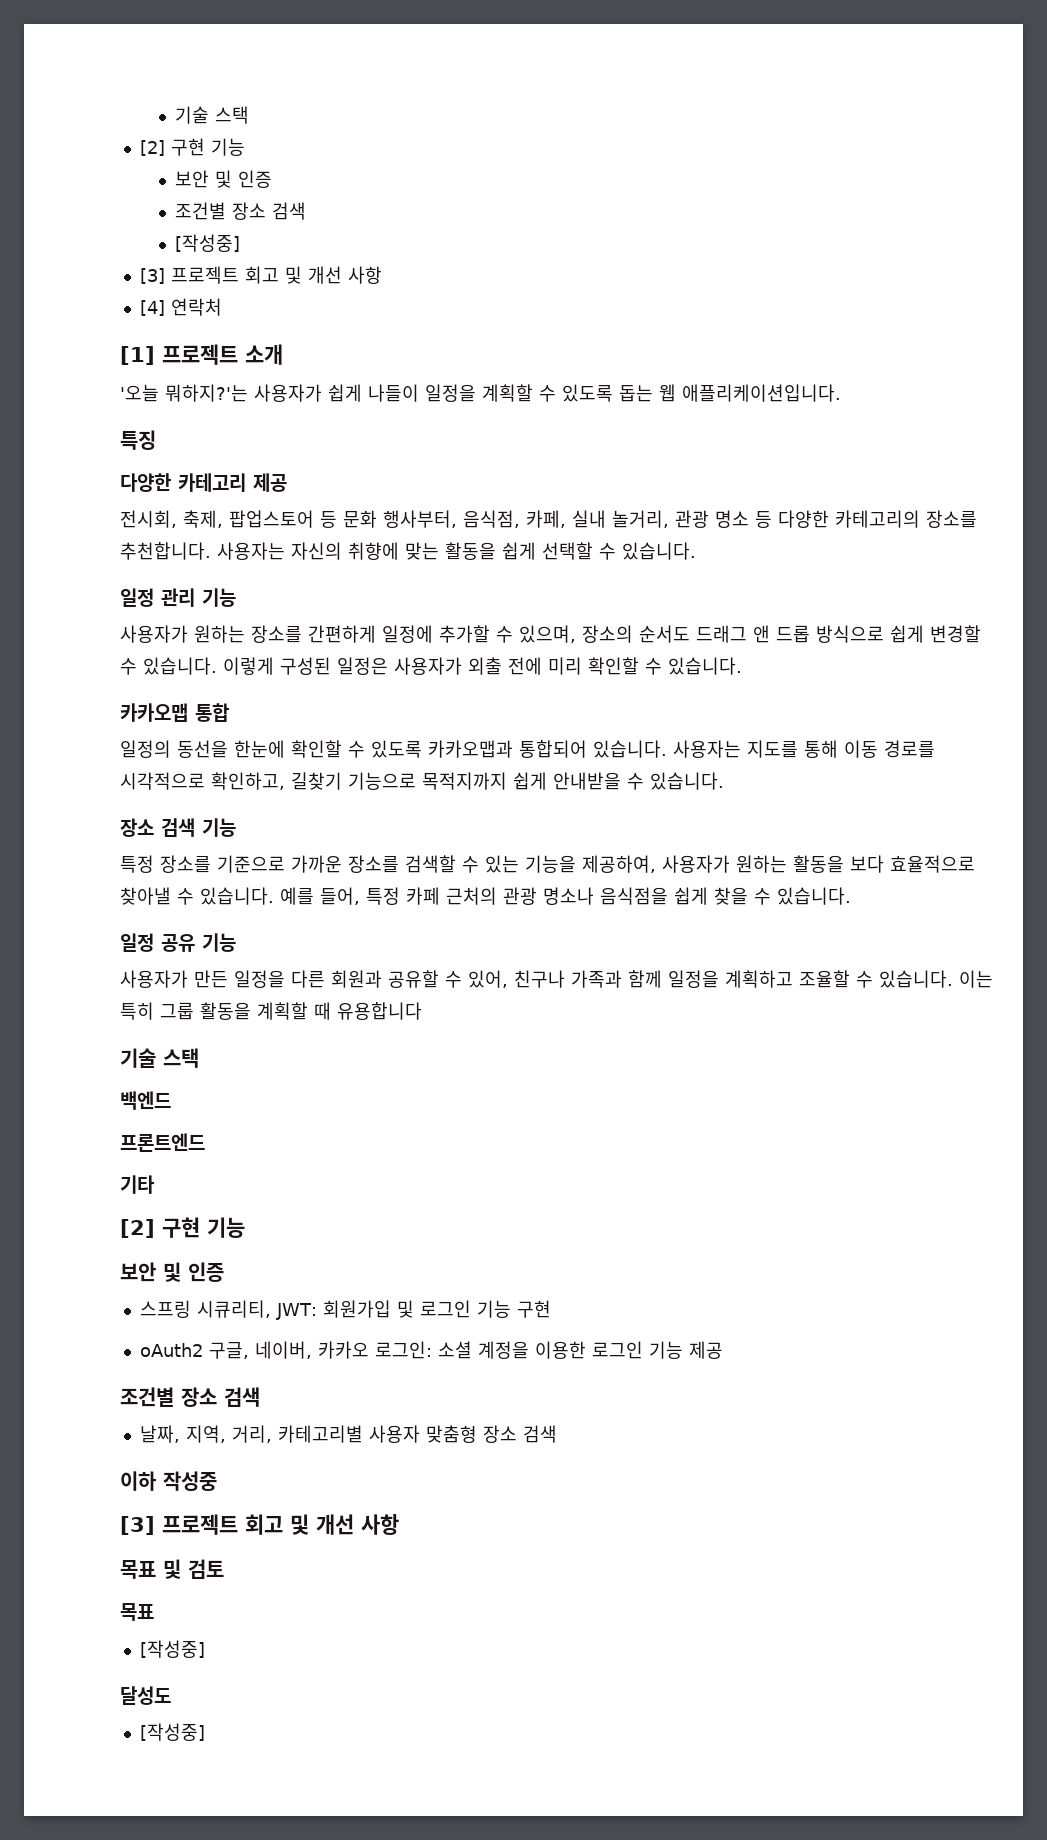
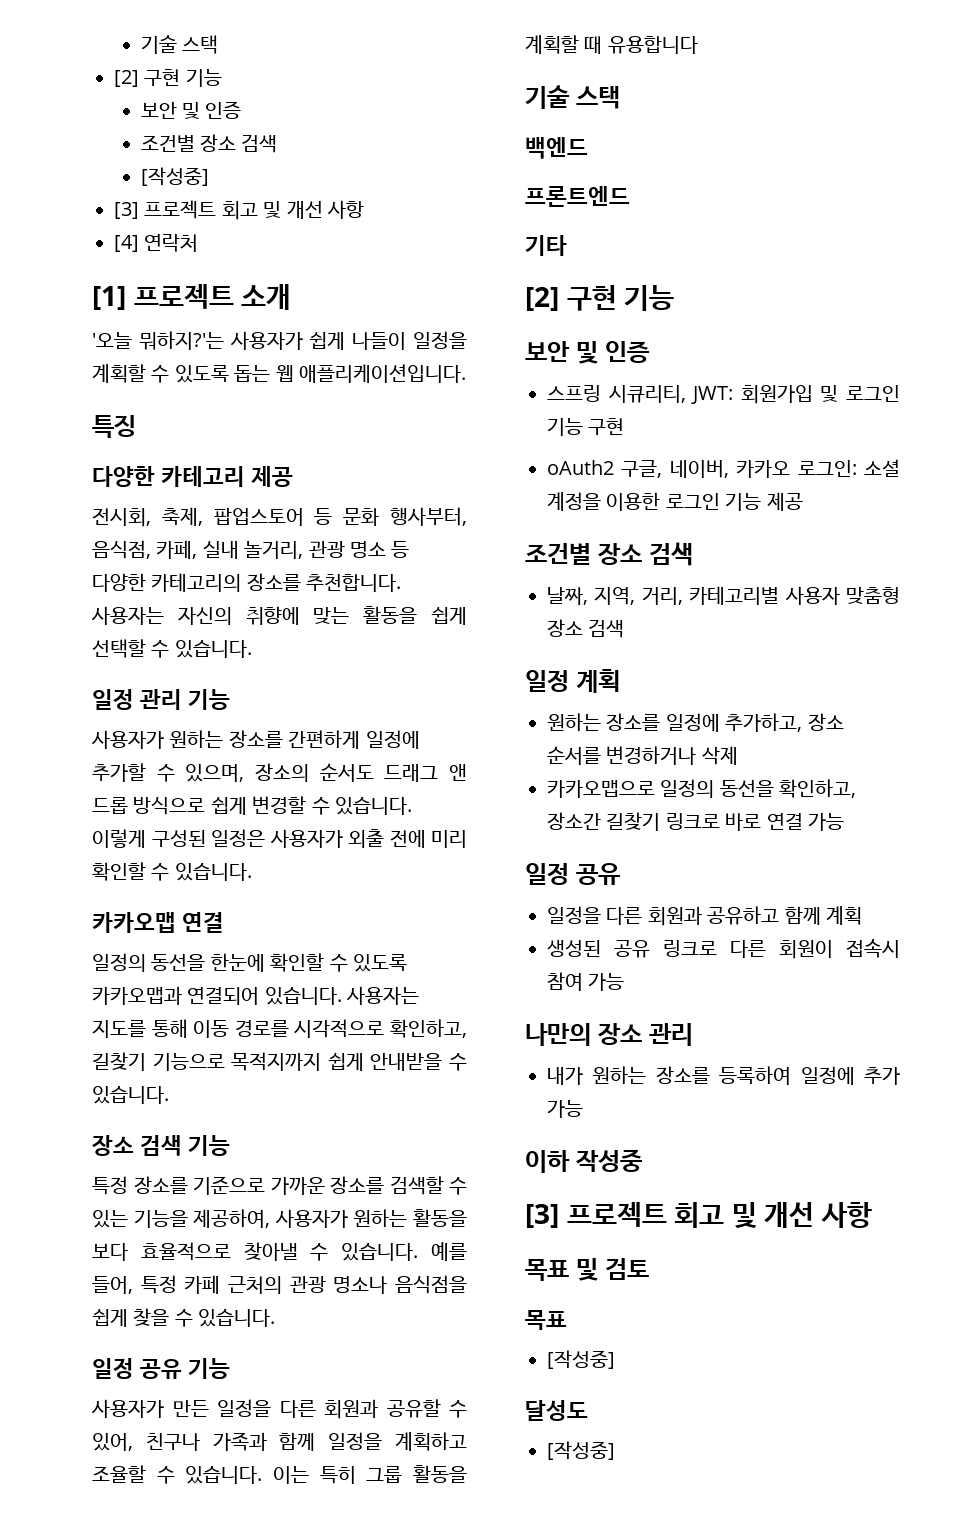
- 카카오맵 통합
+ 카카오맵 연결
- 일정의 동선을 한눈에 확인할 수 있도록 카카오맵과 통합되어 있습니다.
+ 일정의 동선을 한눈에 확인할 수 있도록 카카오맵과 연결되어 있습니다.
+ 일정 계획
+ 원하는 장소를 일정에 추가하고, 장소 순서를 변경하거나 삭제
+ 카카오맵으로 일정의 동선을 확인하고, 장소간 길찾기 링크로 바로 연결 가능
+ 일정 공유
+ 일정을 다른 회원과 공유하고 함께 계획
+ 생성된 공유 링크로 다른 회원이 접속시 참여 가능
+ 나만의 장소 관리
+ 내가 원하는 장소를 등록하여 일정에 추가 가능

